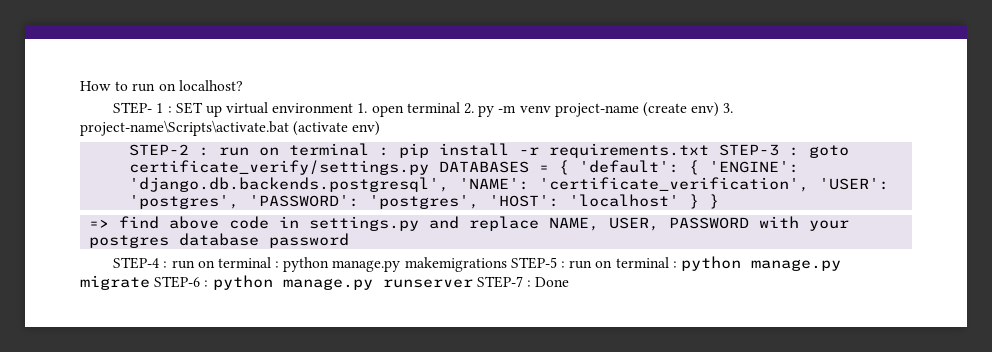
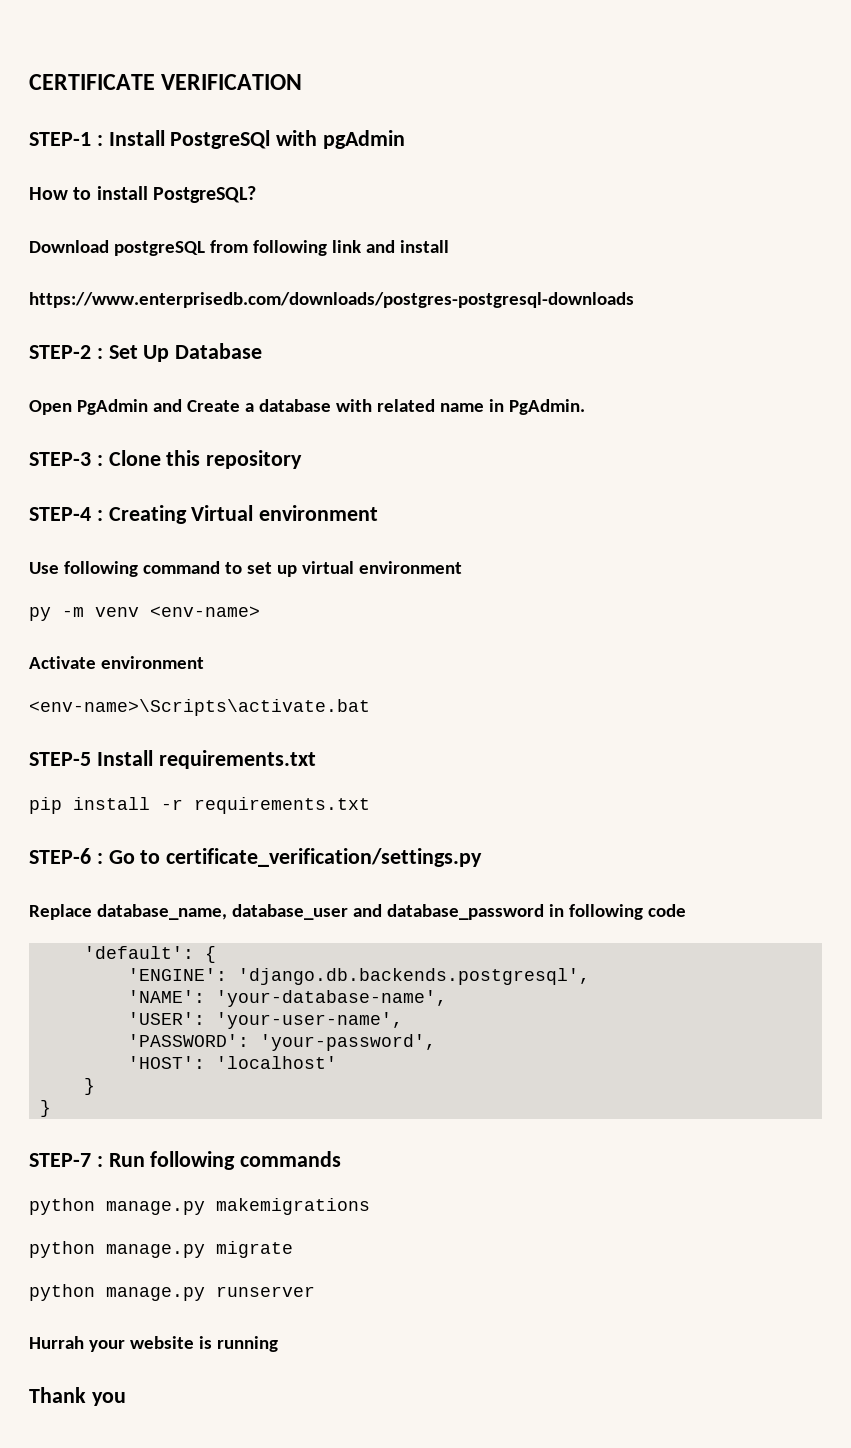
- How to run on localhost?
- STEP- 1 : SET up virtual environment 1. open terminal 2. py -m venv project-name (create env) 3. project-name\Scripts\activate.bat (activate env)
- STEP-2 : run on terminal : pip install -r requirements.txt STEP-3 : goto certificate_verify/settings.py DATABASES = { 'default': { 'ENGINE': 'django.db.backends.postgresql', 'NAME': 'certificate_verification', 'USER': 'postgres', 'PASSWORD': 'postgres', 'HOST': 'localhost' } }
- => find above code in settings.py and replace NAME, USER, PASSWORD with your postgres database password
- STEP-4 : run on terminal : python manage.py makemigrations STEP-5 : run on terminal : python manage.py migrate STEP-6 : python manage.py runserver STEP-7 : Done
+ CERTIFICATE VERIFICATION
+ STEP-1 : Install PostgreSQl with pgAdmin
+ How to install PostgreSQL?
+ Download postgreSQL from following link and install
+ https://www.enterprisedb.com/downloads/postgres-postgresql-downloads
+ STEP-2 : Set Up Database
+ Open PgAdmin and Create a database with related name in PgAdmin.
+ STEP-3 : Clone this repository
+ STEP-4 : Creating Virtual environment
+ Use following command to set up virtual environment
+ py -m venv <env-name>
+ Activate environment
+ <env-name>\Scripts\activate.bat
+ STEP-5 Install requirements.txt
+ pip install -r requirements.txt
+ STEP-6 : Go to certificate_verification/settings.py
+ Replace database_name, database_user and database_password in following code
+ 'default': {
+ 'ENGINE': 'django.db.backends.postgresql',
+ 'NAME': 'your-database-name',
+ 'USER': 'your-user-name',
+ 'PASSWORD': 'your-password',
+ 'HOST': 'localhost'
+ }
+ }
+ STEP-7 : Run following commands
+ python manage.py makemigrations
+ python manage.py migrate
+ python manage.py runserver
+ Hurrah your website is running
+ Thank you

